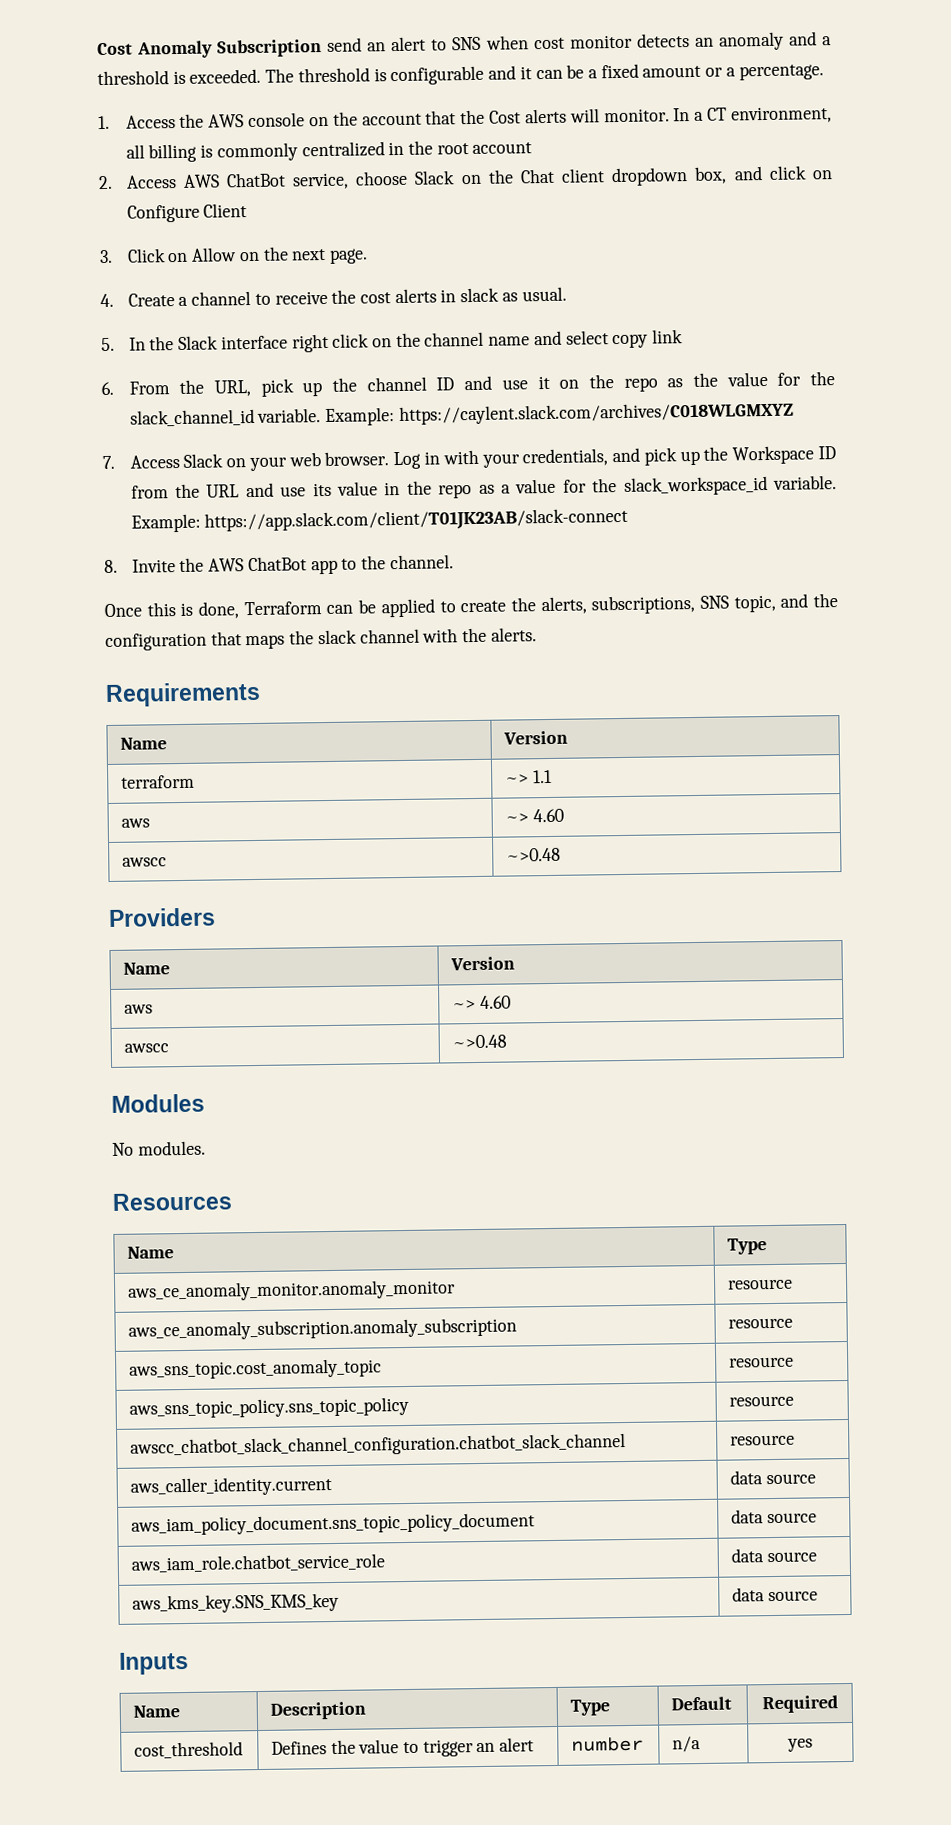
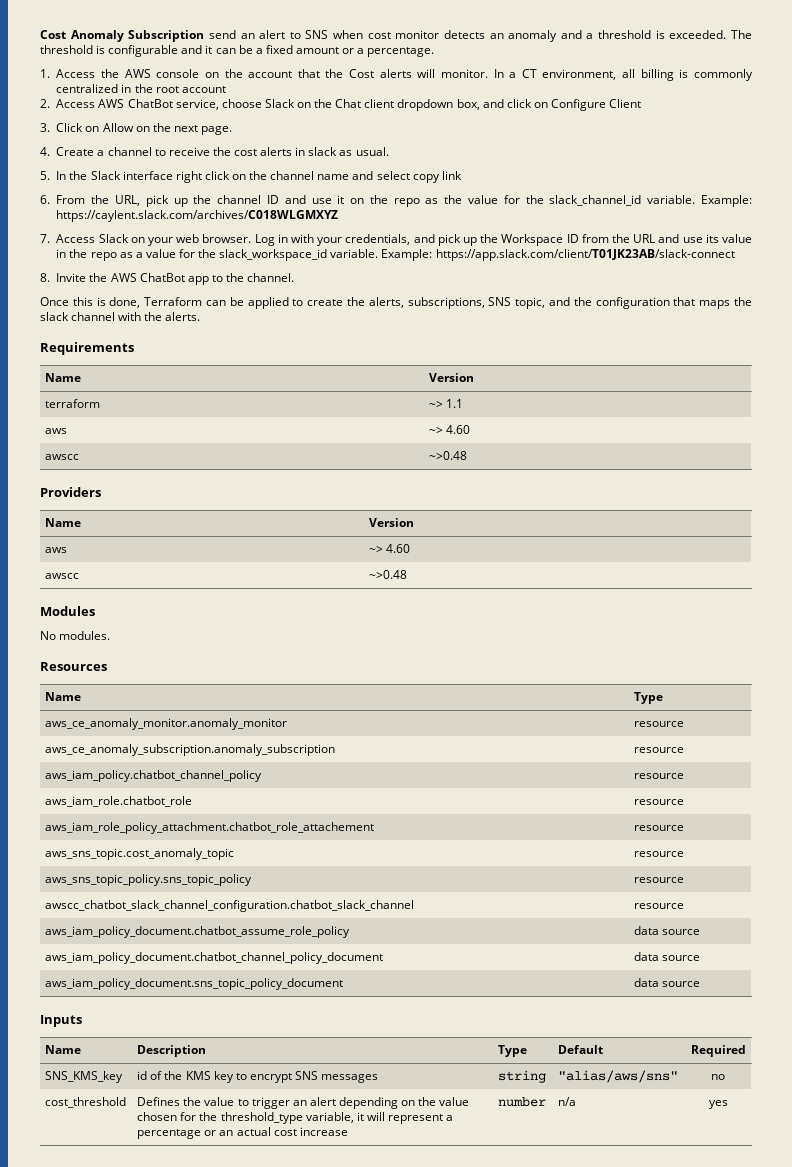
+ aws_iam_policy.chatbot_channel_policy | resource
+ aws_iam_role.chatbot_role | resource
+ aws_iam_role_policy_attachment.chatbot_role_attachement | resource
- aws_caller_identity.current | data source
+ aws_iam_policy_document.chatbot_assume_role_policy | data source
+ aws_iam_policy_document.chatbot_channel_policy_document | data source
- aws_iam_role.chatbot_service_role | data source
- aws_kms_key.SNS_KMS_key | data source
+ SNS_KMS_key | id of the KMS key to encrypt SNS messages | string | "alias/aws/sns" | no
- cost_threshold | Defines the value to trigger an alert | number | n/a | yes
+ cost_threshold | Defines the value to trigger an alert depending on the value chosen for the threshold_type variable, it will represent a percentage or an actual cost increase | number | n/a | yes

